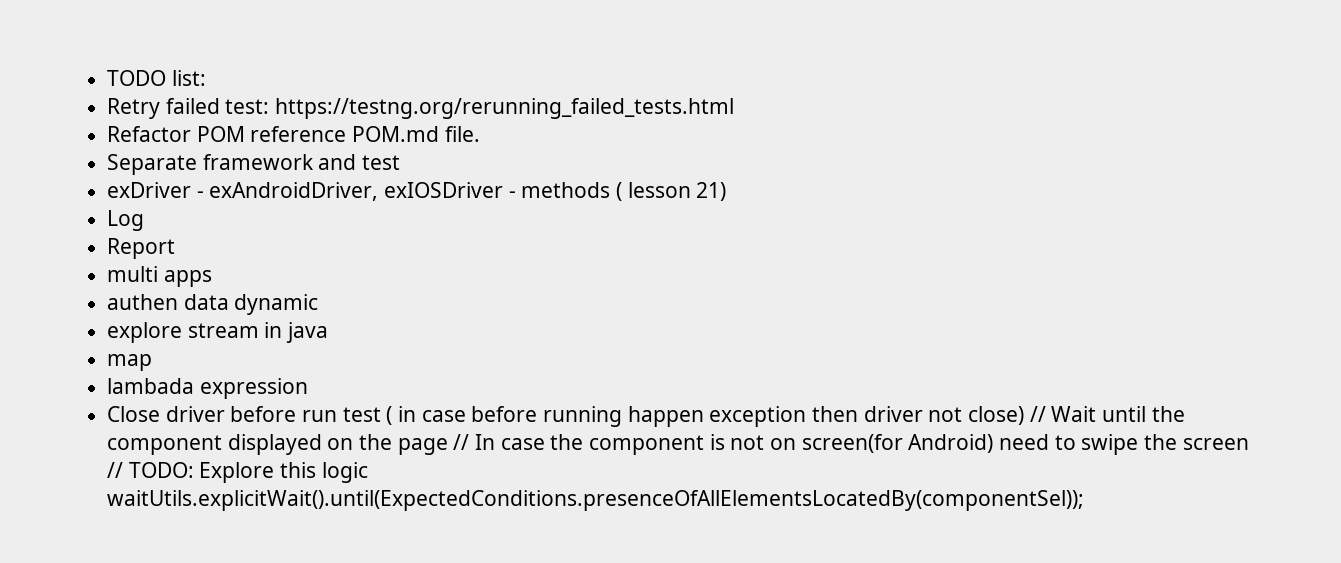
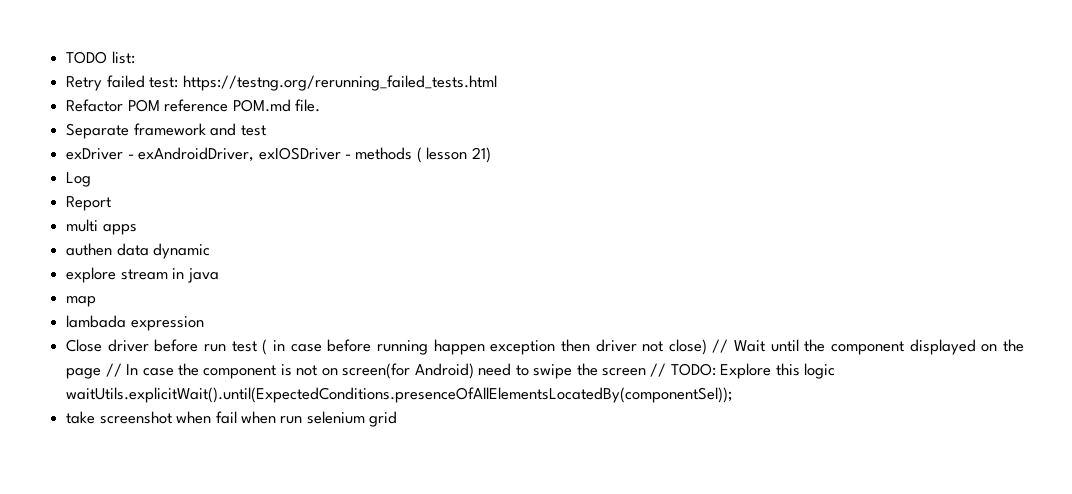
+ take screenshot when fail when run selenium grid

